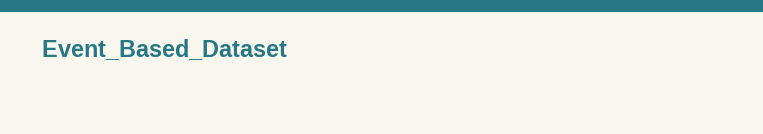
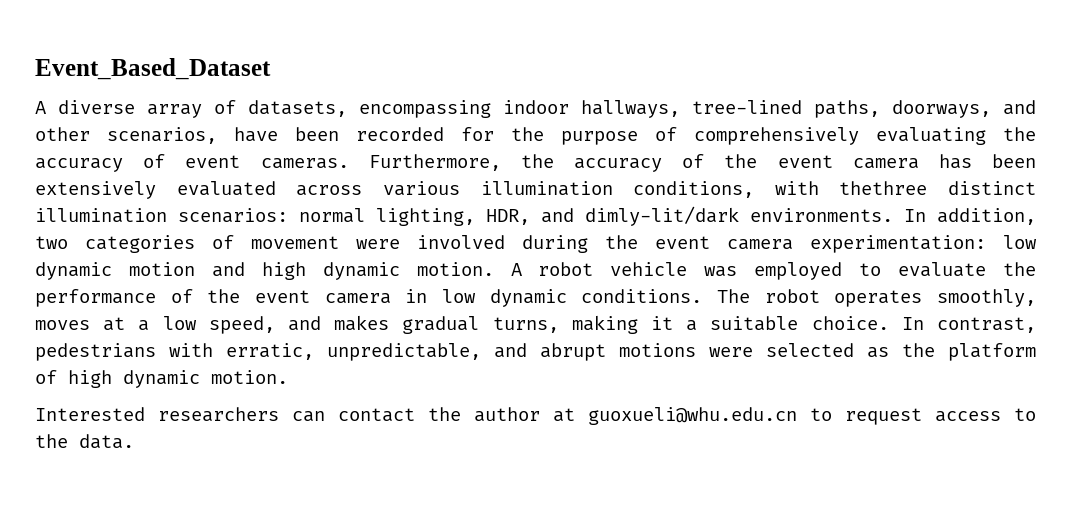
+ A diverse array of datasets, encompassing indoor hallways, tree-lined paths, doorways, and other scenarios, have been recorded for the purpose of comprehensively evaluating the accuracy of event cameras. Furthermore, the accuracy of the event camera has been extensively evaluated across various illumination conditions, with thethree distinct illumination scenarios: normal lighting, HDR, and dimly-lit/dark environments. In addition, two categories of movement were involved during the event camera experimentation: low dynamic motion and high dynamic motion. A robot vehicle was employed to evaluate the performance of the event camera in low dynamic conditions. The robot operates smoothly, moves at a low speed, and makes gradual turns, making it a suitable choice. In contrast, pedestrians with erratic, unpredictable, and abrupt motions were selected as the platform of high dynamic motion.
+ Interested researchers can contact the author at guoxueli@whu.edu.cn to request access to the data.

